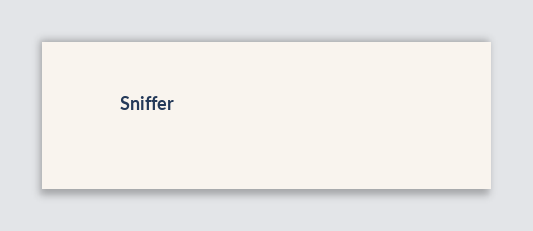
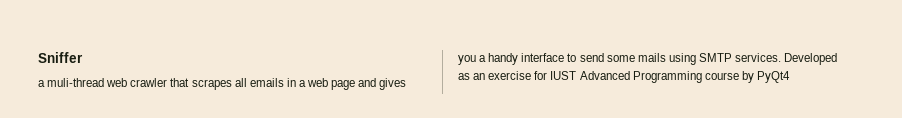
+ a muli-thread web crawler that scrapes all emails in a web page and gives you a handy interface to send some mails using SMTP services. Developed as an exercise for IUST Advanced Programming course by PyQt4

